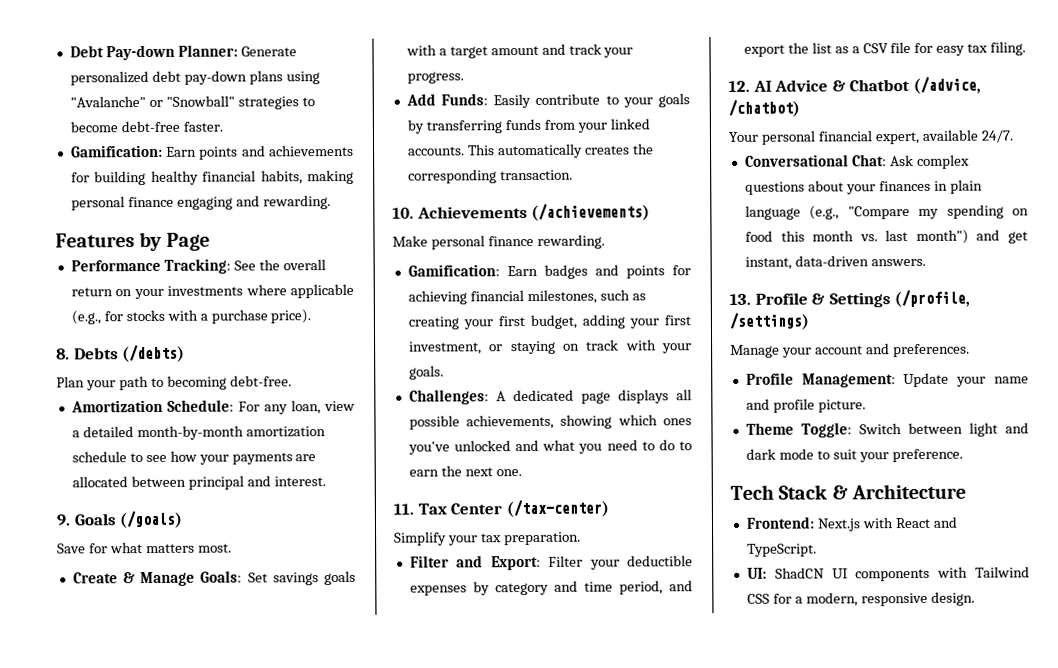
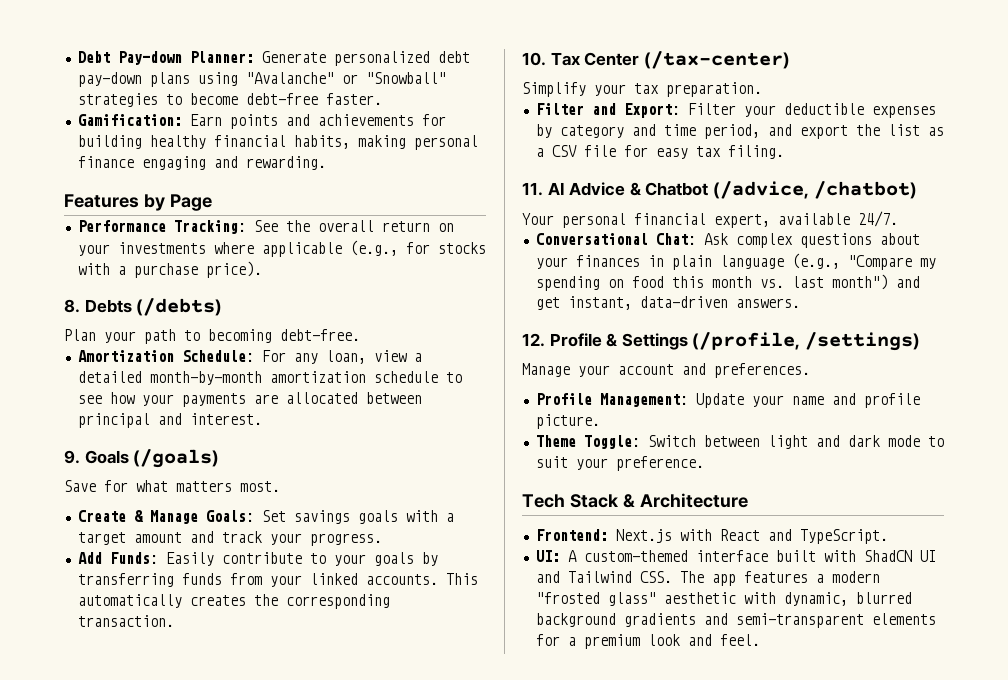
- 10. Achievements (/achievements)
- Make personal finance rewarding.
- Gamification: Earn badges and points for achieving financial milestones, such as creating your first budget, adding your first investment, or staying on track with your goals.
- Challenges: A dedicated page displays all possible achievements, showing which ones you've unlocked and what you need to do to earn the next one.
- 11. Tax Center (/tax-center)
+ 10. Tax Center (/tax-center)
- 12. AI Advice & Chatbot (/advice, /chatbot)
+ 11. AI Advice & Chatbot (/advice, /chatbot)
- 13. Profile & Settings (/profile, /settings)
+ 12. Profile & Settings (/profile, /settings)
- UI: ShadCN UI components with Tailwind CSS for a modern, responsive design.
+ UI: A custom-themed interface built with ShadCN UI and Tailwind CSS. The app features a modern "frosted glass" aesthetic with dynamic, blurred background gradients and semi-transparent elements for a premium look and feel.

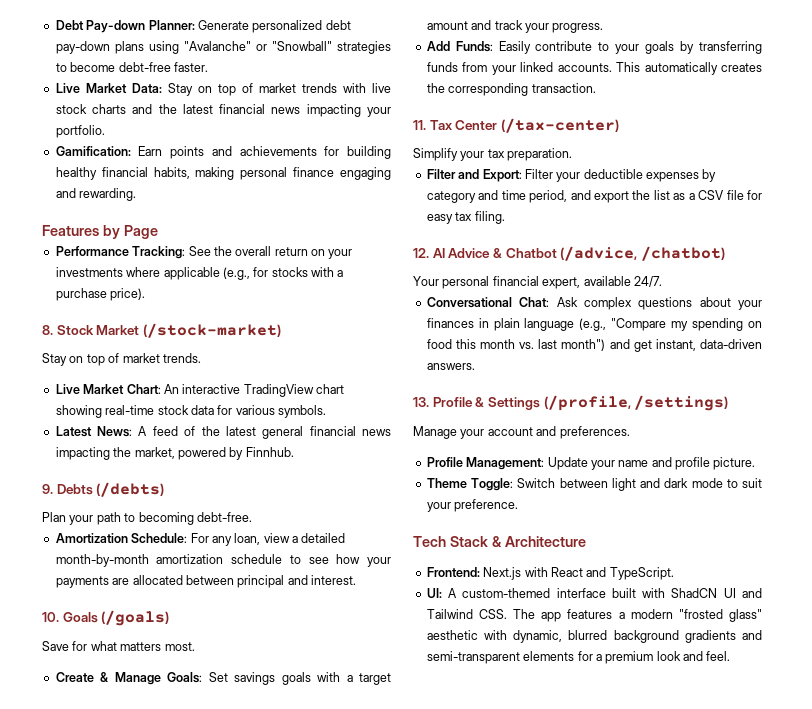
+ Live Market Data: Stay on top of market trends with live stock charts and the latest financial news impacting your portfolio.
- 8. Debts (/debts)
+ 8. Stock Market (/stock-market)
+ Stay on top of market trends.
+ Live Market Chart: An interactive TradingView chart showing real-time stock data for various symbols.
+ Latest News: A feed of the latest general financial news impacting the market, powered by Finnhub.
+ 9. Debts (/debts)
- 9. Goals (/goals)
+ 10. Goals (/goals)
- 10. Tax Center (/tax-center)
+ 11. Tax Center (/tax-center)
- 11. AI Advice & Chatbot (/advice, /chatbot)
+ 12. AI Advice & Chatbot (/advice, /chatbot)
- 12. Profile & Settings (/profile, /settings)
+ 13. Profile & Settings (/profile, /settings)

